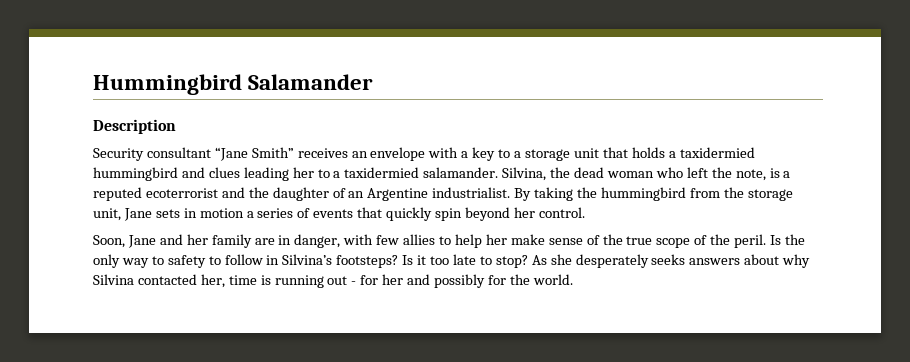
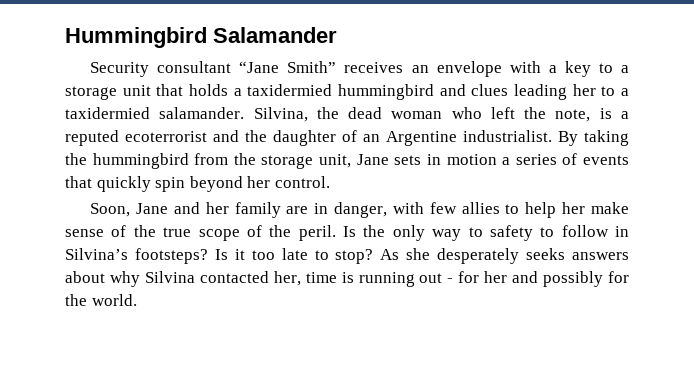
- Description

